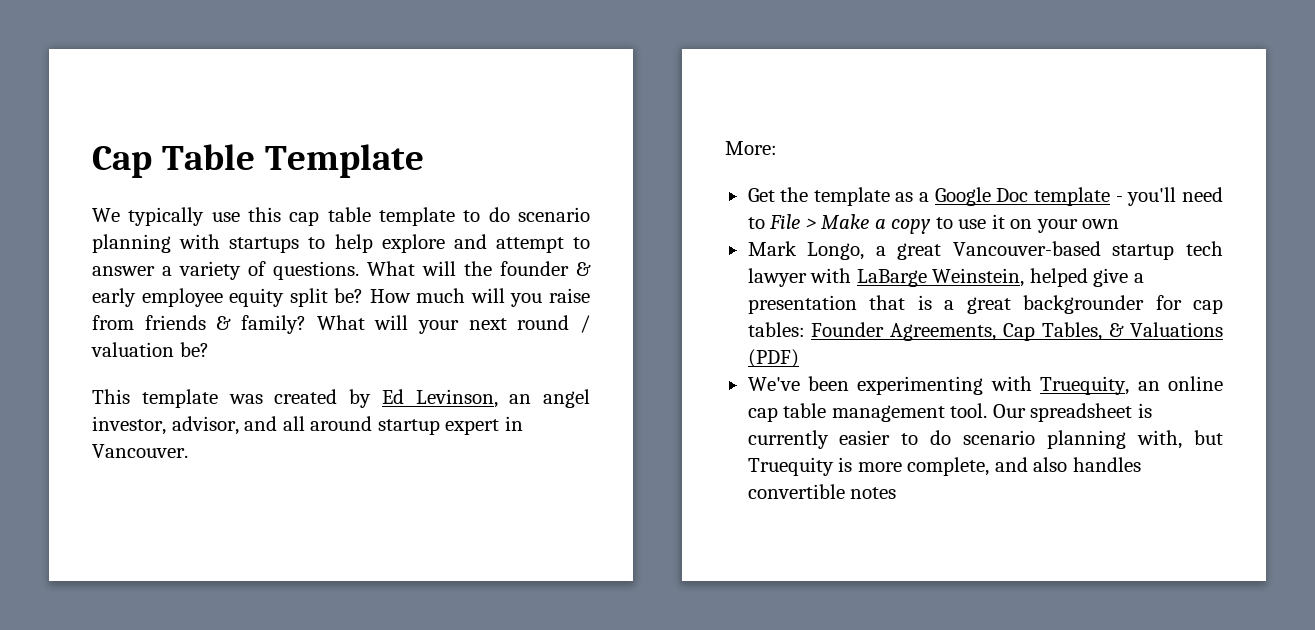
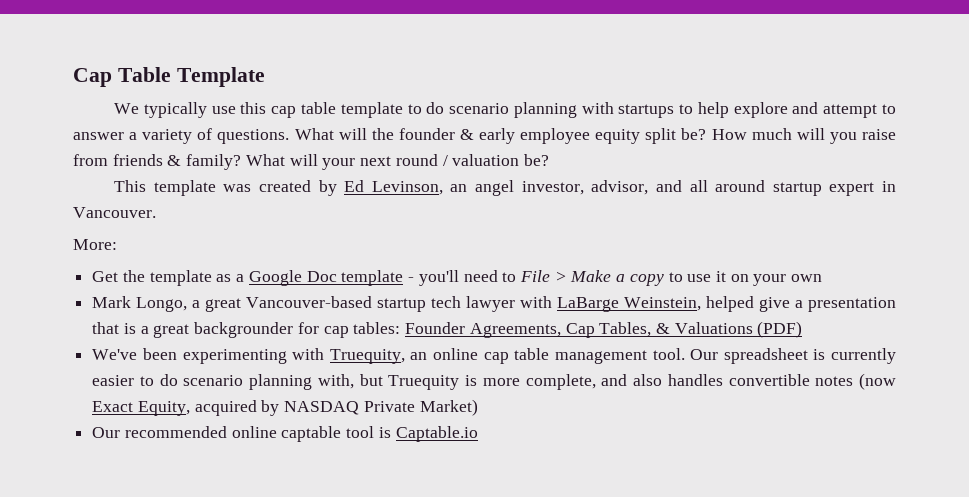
- Our spreadsheet is currently easier to do scenario planning with, but Truequity is more complete, and also handles convertible notes
+ Our spreadsheet is currently easier to do scenario planning with, but Truequity is more complete, and also handles convertible notes (now Exact Equity, acquired by NASDAQ Private Market)
+ Our recommended online captable tool is Captable.io

